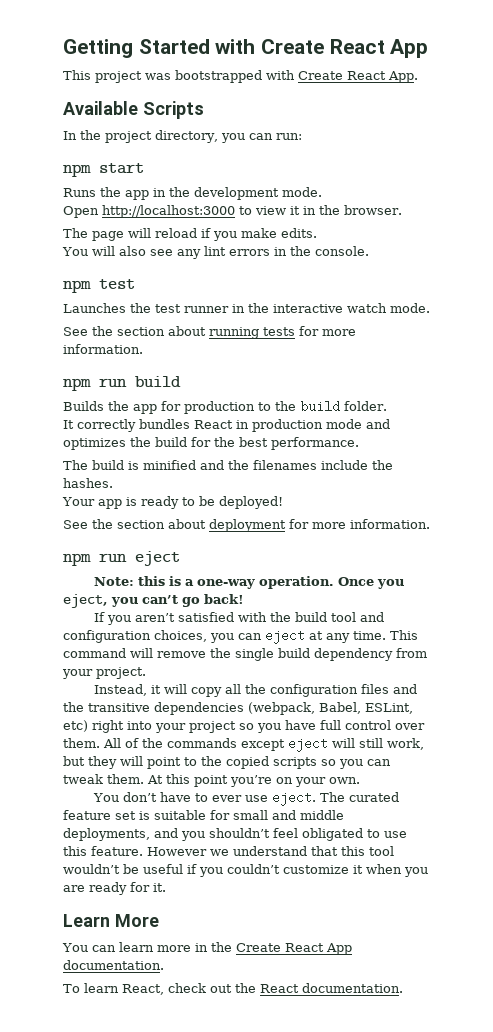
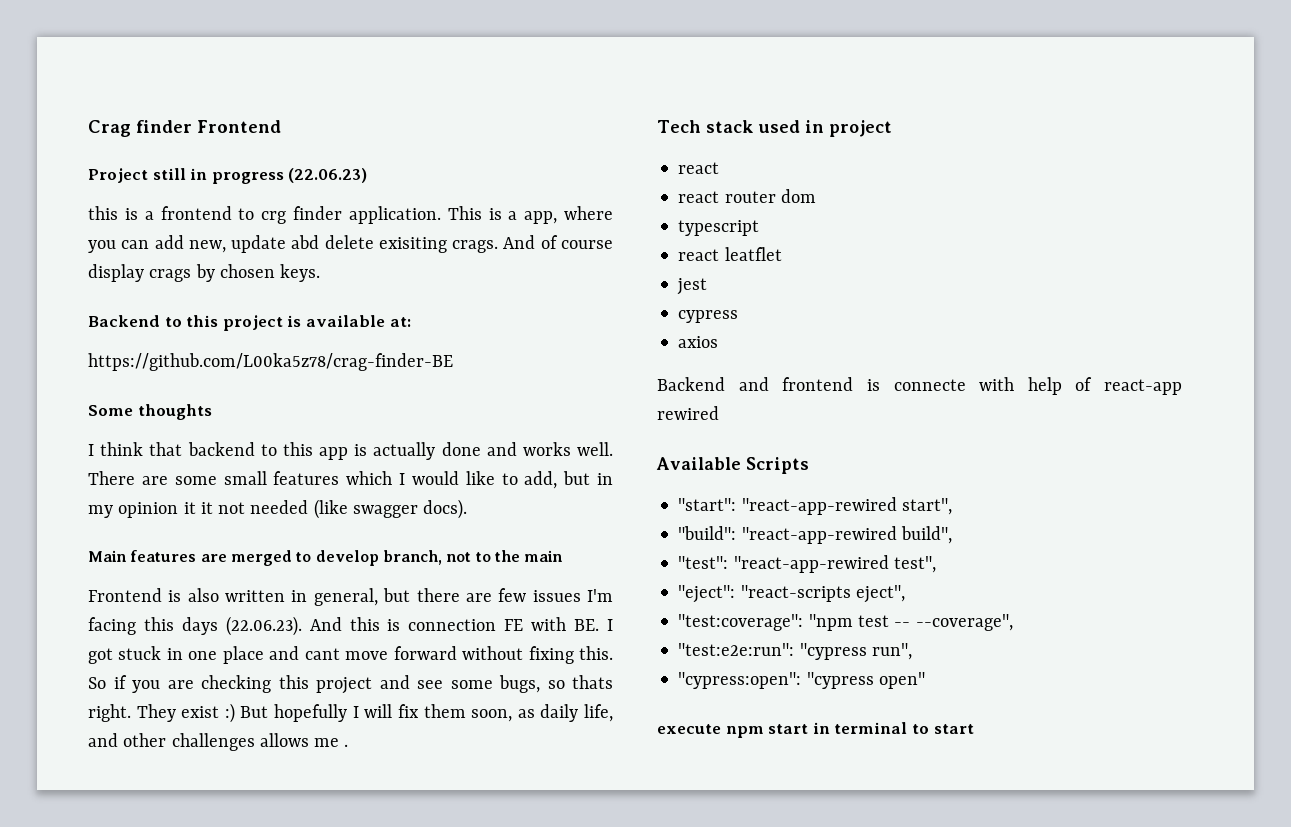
- Getting Started with Create React App
- This project was bootstrapped with Create React App.
+ Crag finder Frontend
+ Project still in progress (22.06.23)
+ this is a frontend to crg finder application. This is a app, where you can add new, update abd delete exisiting crags. And of course display crags by chosen keys.
+ Backend to this project is available at:
+ https://github.com/L00ka5z78/crag-finder-BE
+ Some thoughts
+ I think that backend to this app is actually done and works well. There are some small features which I would like to add, but in my opinion it it not needed (like swagger docs).
+ Main features are merged to develop branch, not to the main
+ Frontend is also written in general, but there are few issues I'm facing this days (22.06.23). And this is connection FE with BE. I got stuck in one place and cant move forward without fixing this. So if you are checking this project and see some bugs, so thats right. They exist :) But hopefully I will fix them soon, as daily life, and other challenges allows me .
+ Tech stack used in project
+ react
+ react router dom
+ typescript
+ react leatflet
+ jest
+ cypress
+ axios
+ Backend and frontend is connecte with help of react-app rewired
  Available Scripts
- In the project directory, you can run:
- npm start
- Runs the app in the development mode.
- Open http://localhost:3000 to view it in the browser.
- The page will reload if you make edits.
- You will also see any lint errors in the console.
- npm test
- Launches the test runner in the interactive watch mode.
- See the section about running tests for more information.
- npm run build
- Builds the app for production to the build folder.
- It correctly bundles React in production mode and optimizes the build for the best performance.
- The build is minified and the filenames include the hashes.
- Your app is ready to be deployed!
- See the section about deployment for more information.
- npm run eject
- Note: this is a one-way operation. Once you eject, you can’t go back!
- If you aren’t satisfied with the build tool and configuration choices, you can eject at any time. This command will remove the single build dependency from your project.
- Instead, it will copy all the configuration files and the transitive dependencies (webpack, Babel, ESLint, etc) right into your project so you have full control over them. All of the commands except eject will still work, but they will point to the copied scripts so you can tweak them. At this point you’re on your own.
- You don’t have to ever use eject. The curated feature set is suitable for small and middle deployments, and you shouldn’t feel obligated to use this feature. However we understand that this tool wouldn’t be useful if you couldn’t customize it when you are ready for it.
- Learn More
- You can learn more in the Create React App documentation.
- To learn React, check out the React documentation.
+ "start": "react-app-rewired start",
+ "build": "react-app-rewired build",
+ "test": "react-app-rewired test",
+ "eject": "react-scripts eject",
+ "test:coverage": "npm test -- --coverage",
+ "test:e2e:run": "cypress run",
+ "cypress:open": "cypress open"
+ execute npm start in terminal to start

